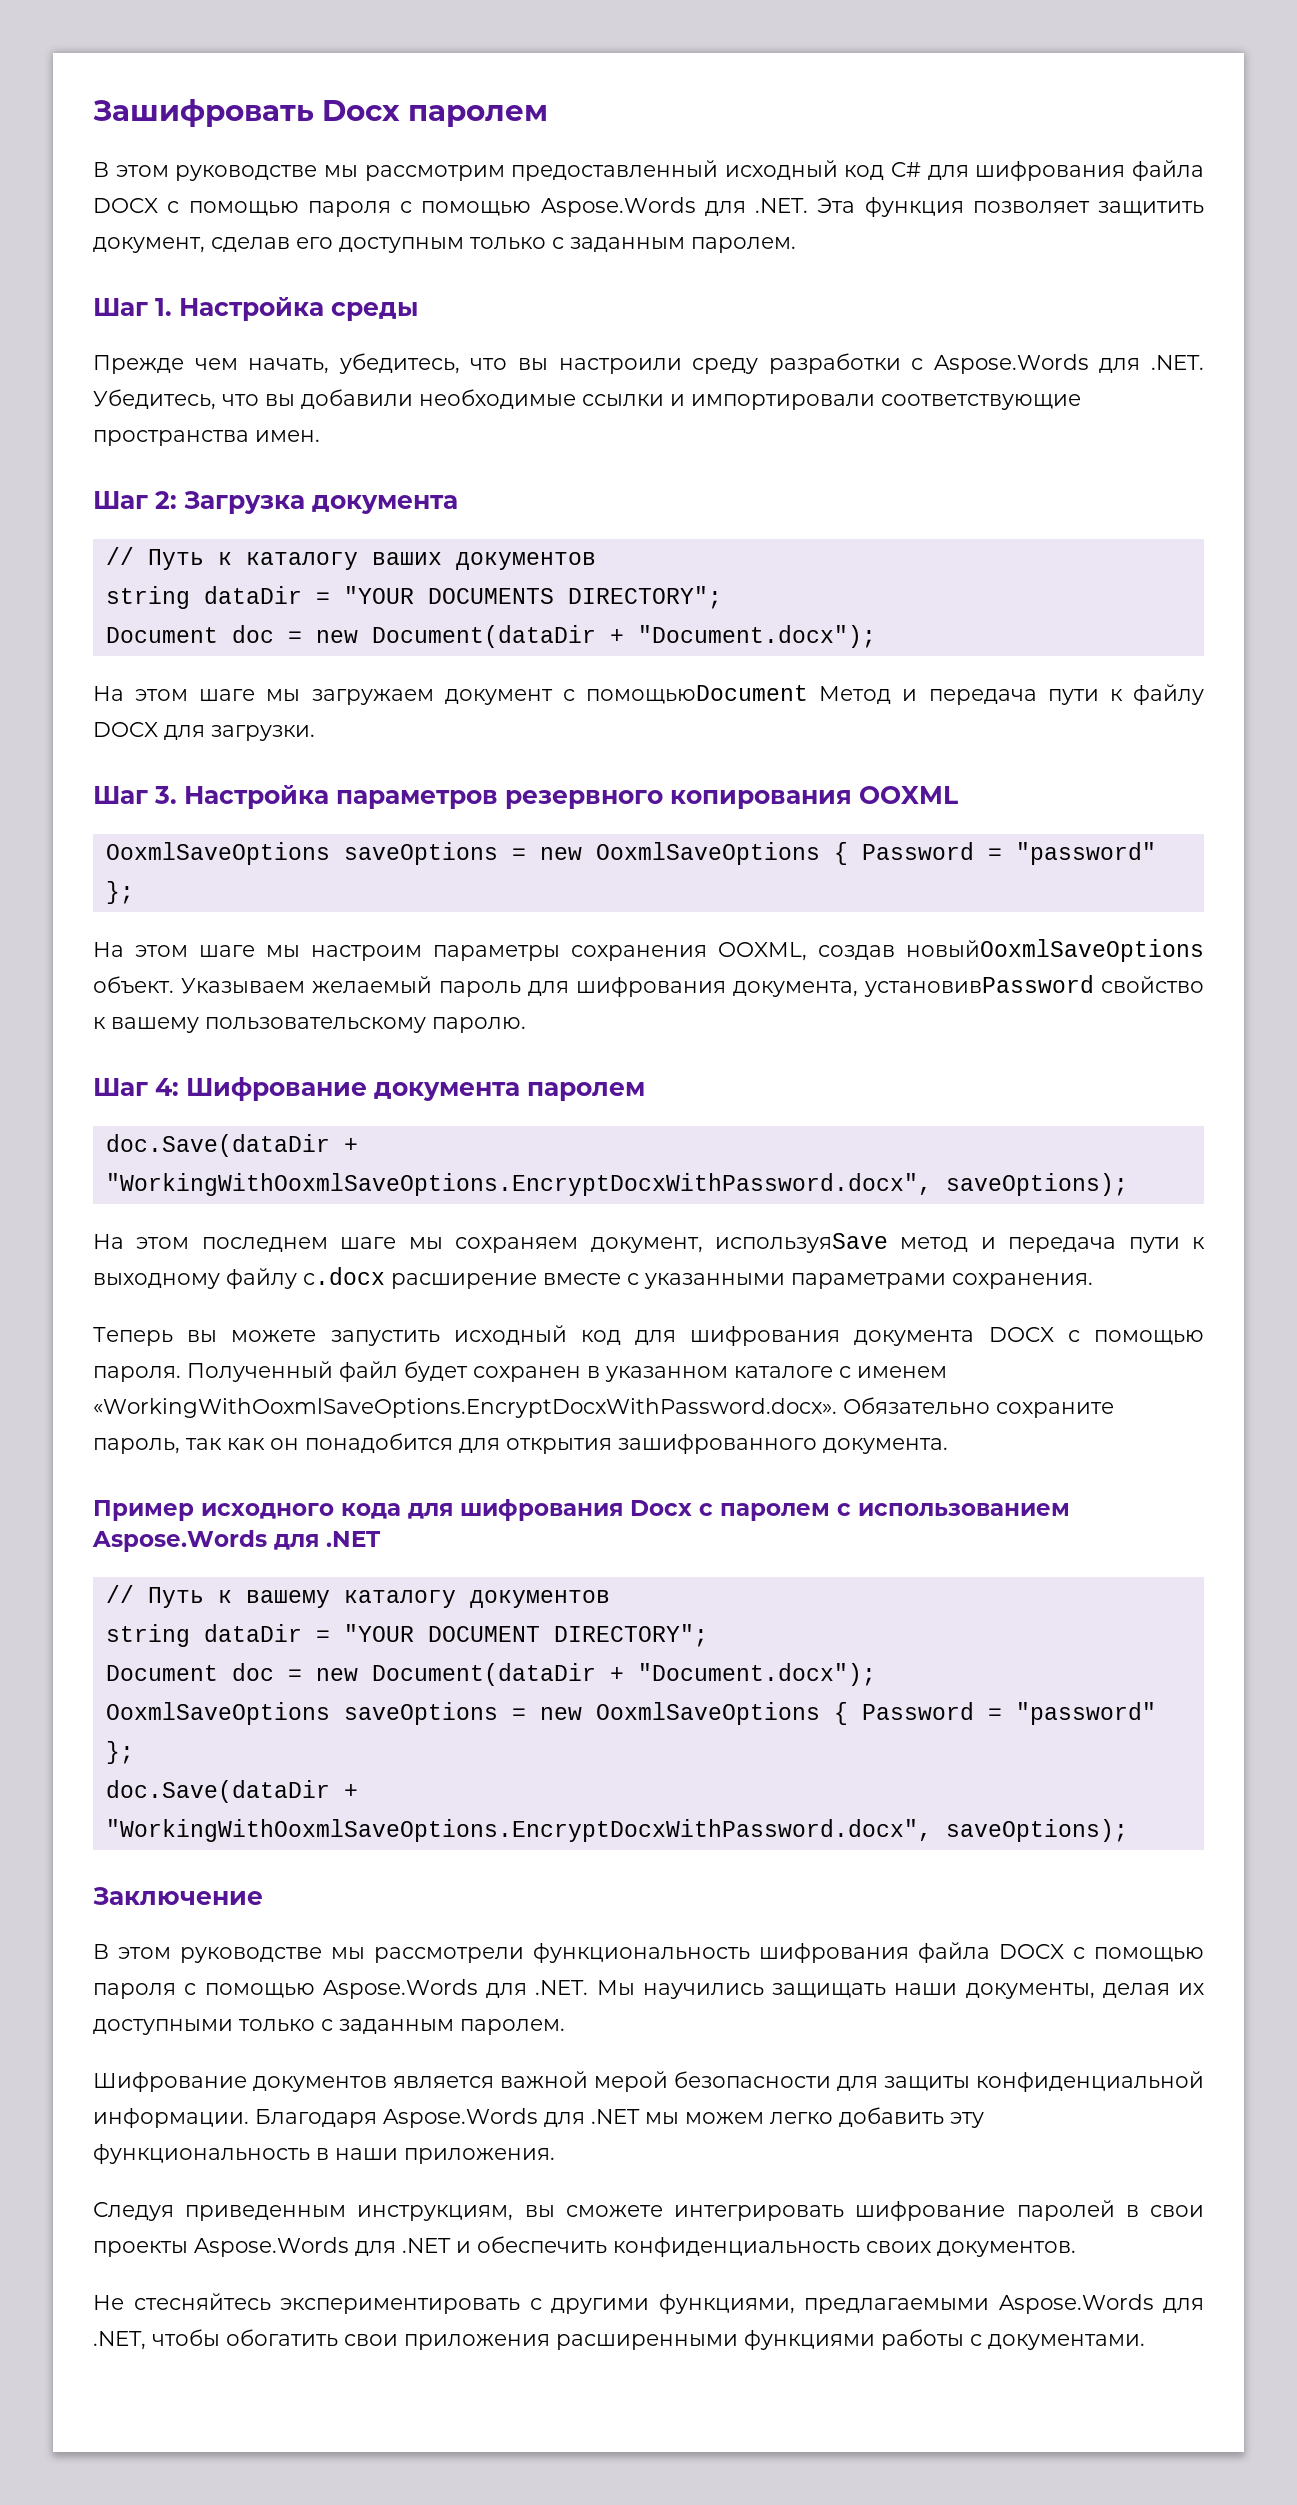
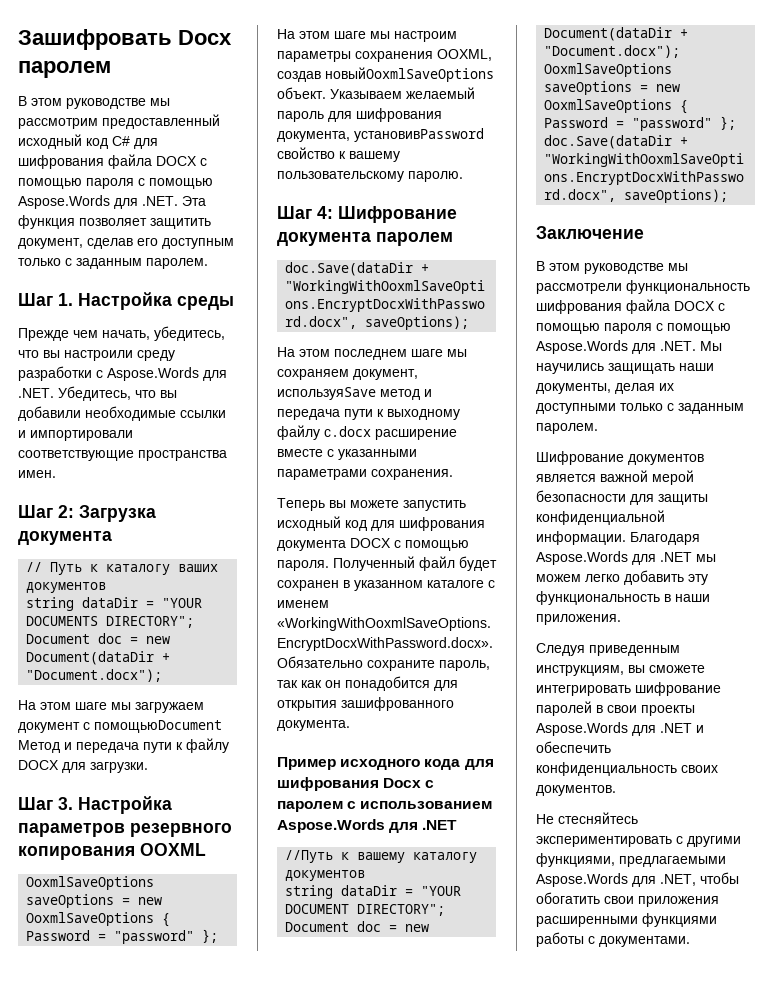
- // Путь к вашему каталогу документов
+ //Путь к вашему каталогу документов

